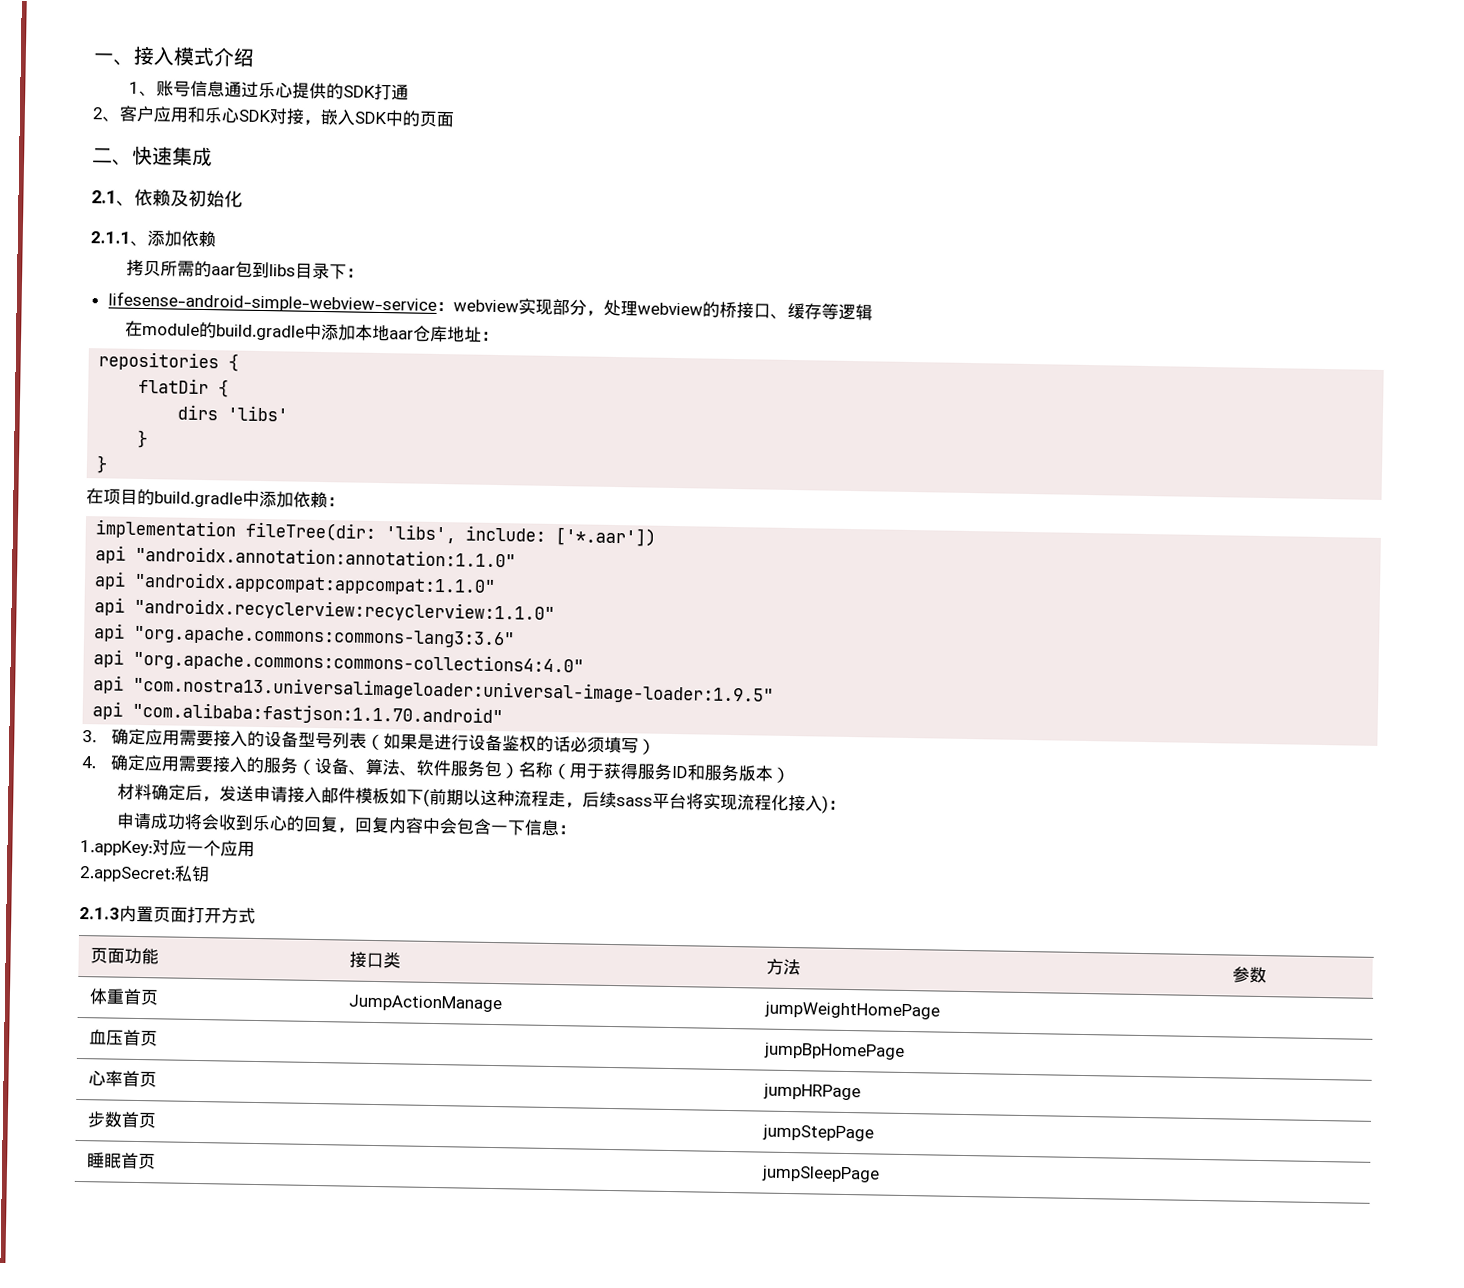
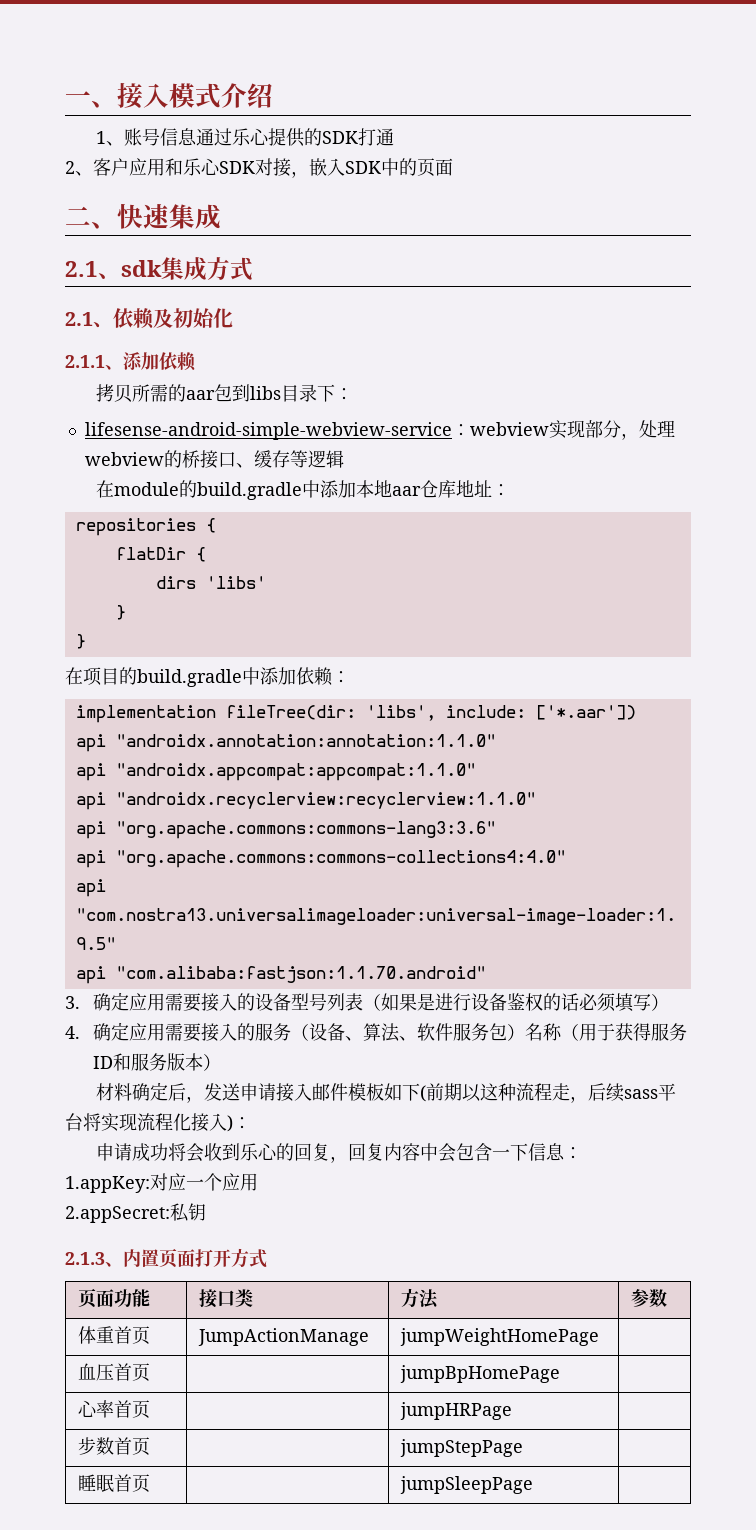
+ 2.1、sdk集成方式
- 2.1.3内置页面打开方式
+ 2.1.3、内置页面打开方式

